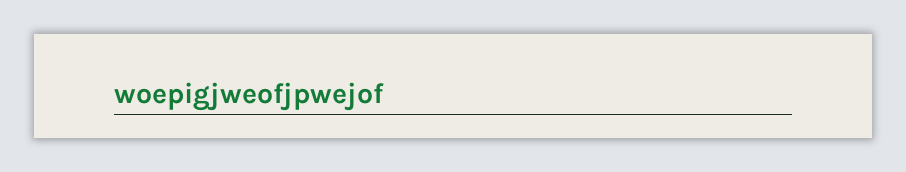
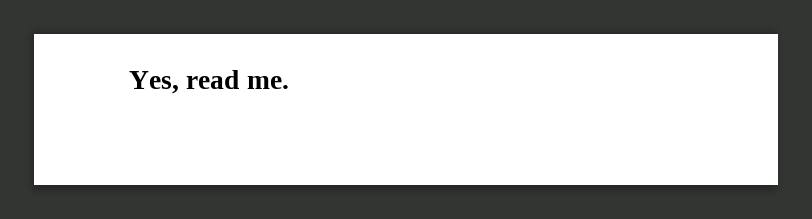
- woepigjweofjpwejof
+ Yes, read me.

